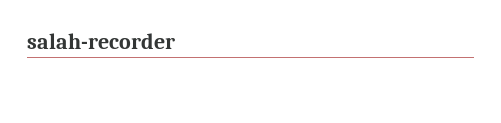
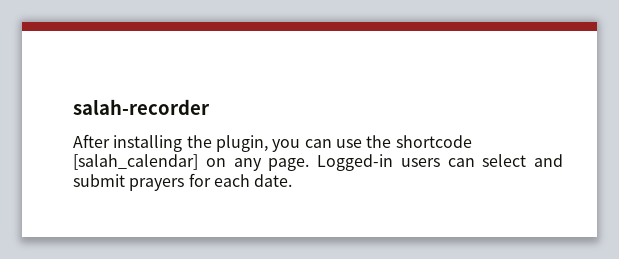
+ After installing the plugin, you can use the shortcode [salah_calendar] on any page. Logged-in users can select and submit prayers for each date.

